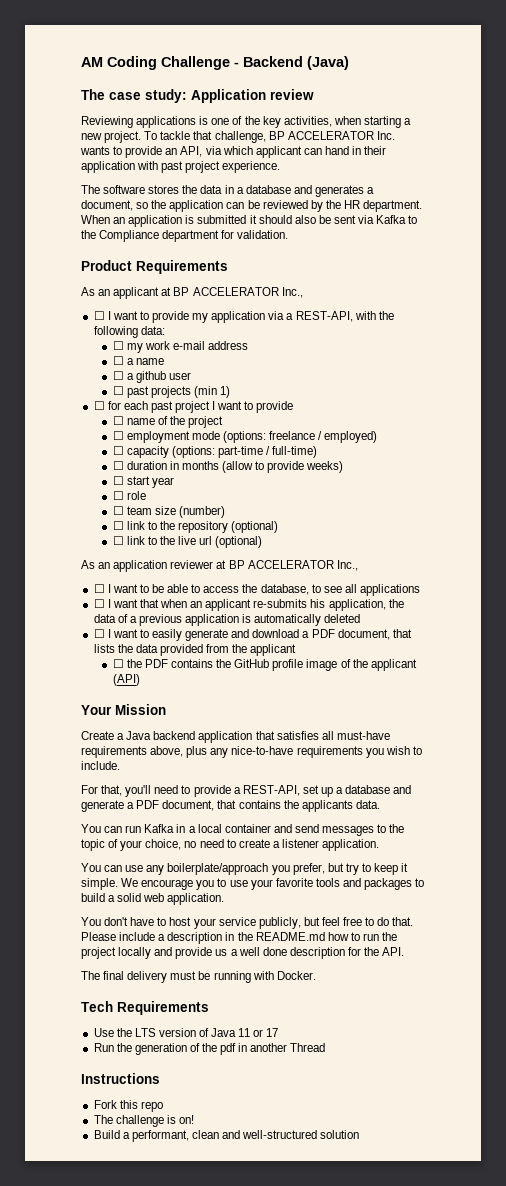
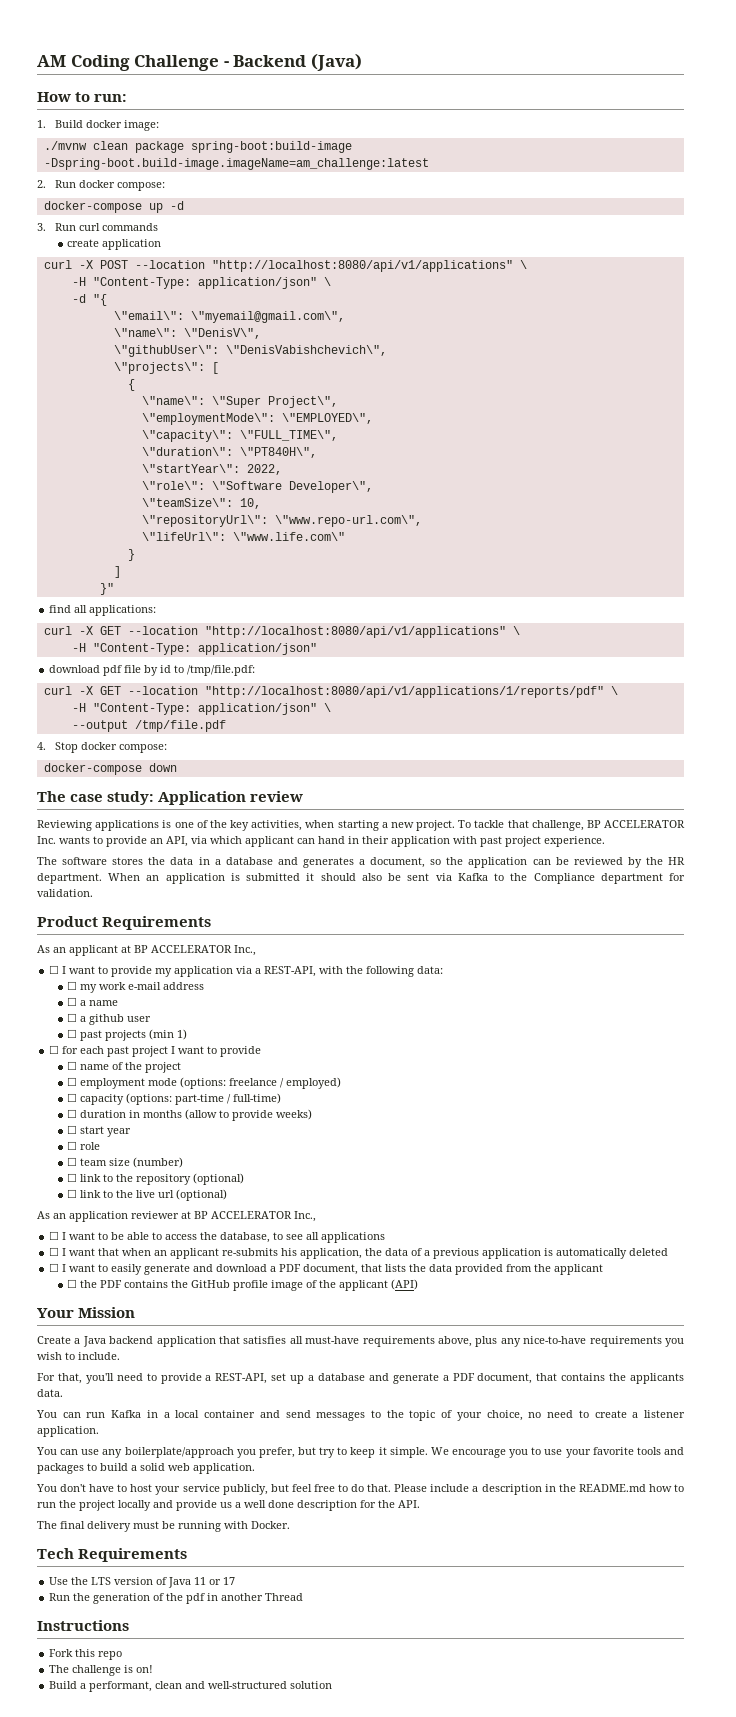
+ How to run:
+ 1. Build docker image:
+ ./mvnw clean package spring-boot:build-image -Dspring-boot.build-image.imageName=am_challenge:latest
+ 2. Run docker compose:
+ docker-compose up -d
+ 3. Run curl commands
+ create application
+ curl -X POST --location "http://localhost:8080/api/v1/applications" \
+ -H "Content-Type: application/json" \
+ -d "{
+ \"email\": \"myemail@gmail.com\",
+ \"name\": \"DenisV\",
+ \"githubUser\": \"DenisVabishchevich\",
+ \"projects\": [
+ {
+ \"name\": \"Super Project\",
+ \"employmentMode\": \"EMPLOYED\",
+ \"capacity\": \"FULL_TIME\",
+ \"duration\": \"PT840H\",
+ \"startYear\": 2022,
+ \"role\": \"Software Developer\",
+ \"teamSize\": 10,
+ \"repositoryUrl\": \"www.repo-url.com\",
+ \"lifeUrl\": \"www.life.com\"
+ }
+ ]
+ }"
+ find all applications:
+ curl -X GET --location "http://localhost:8080/api/v1/applications" \
+ -H "Content-Type: application/json"
+ download pdf file by id to /tmp/file.pdf:
+ curl -X GET --location "http://localhost:8080/api/v1/applications/1/reports/pdf" \
+ -H "Content-Type: application/json" \
+ --output /tmp/file.pdf
+ 4. Stop docker compose:
+ docker-compose down

